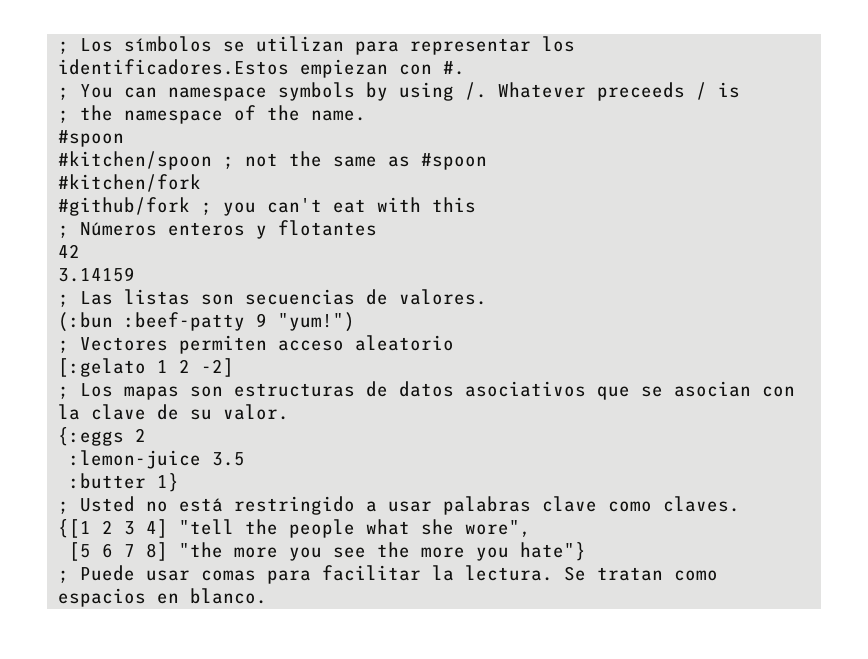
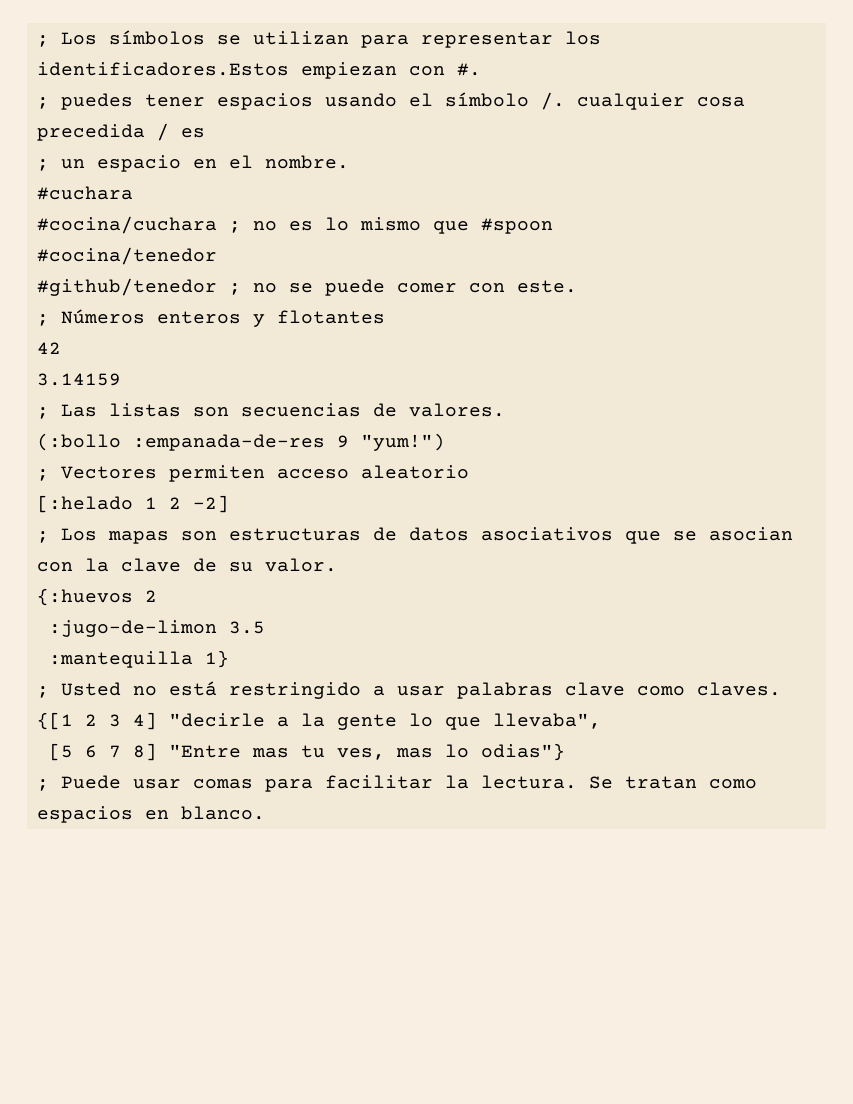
- ; You can namespace symbols by using /. Whatever preceeds / is
- ; the namespace of the name.
- #spoon
- #kitchen/spoon ; not the same as #spoon
- #kitchen/fork
- #github/fork ; you can't eat with this
+ ; puedes tener espacios usando el símbolo /. cualquier cosa precedida / es
+ ; un espacio en el nombre.
+ #cuchara
+ #cocina/cuchara ; no es lo mismo que #spoon
+ #cocina/tenedor
+ #github/tenedor ; no se puede comer con este.
- (:bun :beef-patty 9 "yum!")
+ (:bollo :empanada-de-res 9 "yum!")
- [:gelato 1 2 -2]
+ [:helado 1 2 -2]
- {:eggs 2
+ {:huevos 2
- :lemon-juice 3.5
+ :jugo-de-limon 3.5
- :butter 1}
+ :mantequilla 1}
- {[1 2 3 4] "tell the people what she wore",
- [5 6 7 8] "the more you see the more you hate"}
+ {[1 2 3 4] "decirle a la gente lo que llevaba",
+ [5 6 7 8] "Entre mas tu ves, mas lo odias"}

